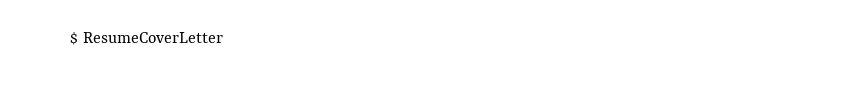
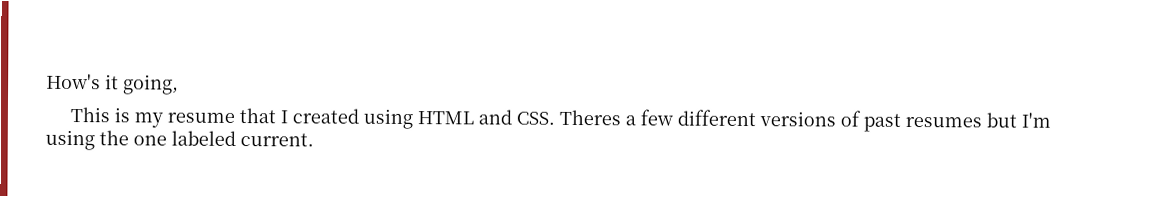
- $ ResumeCoverLetter
+ How's it going,
+ This is my resume that I created using HTML and CSS. Theres a few different versions of past resumes but I'm using the one labeled current.

